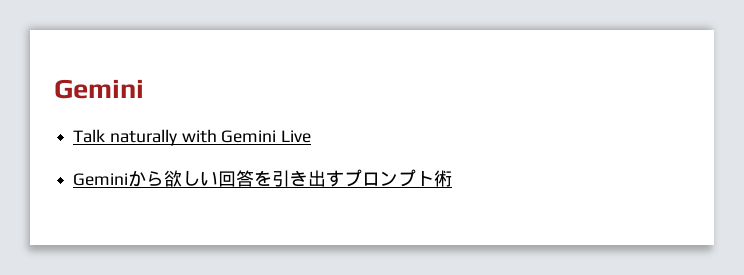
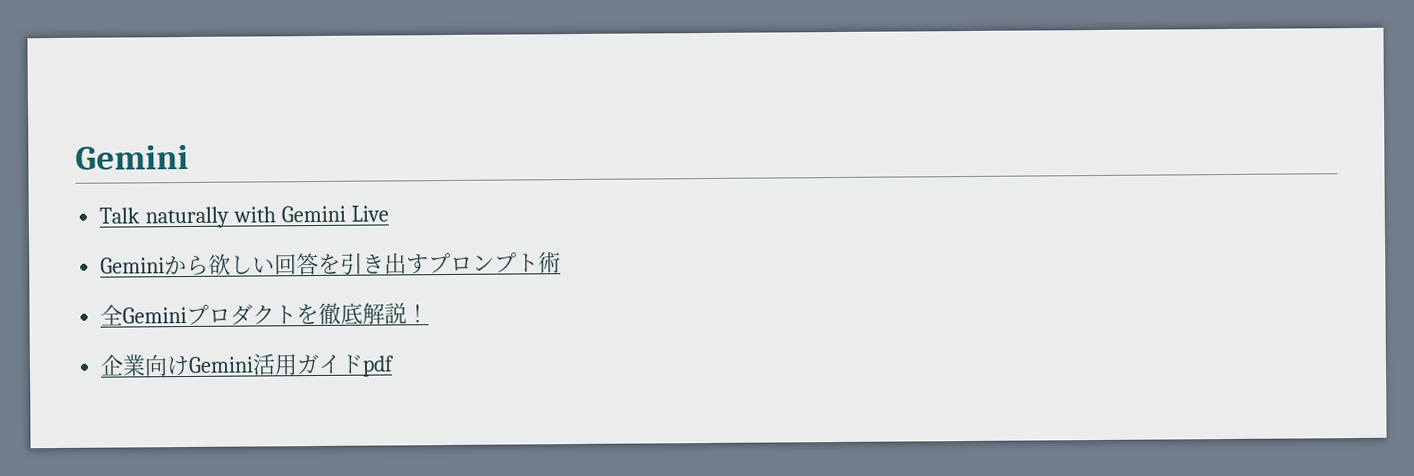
+ 全Geminiプロダクトを徹底解説！
+ 企業向けGemini活用ガイドpdf

